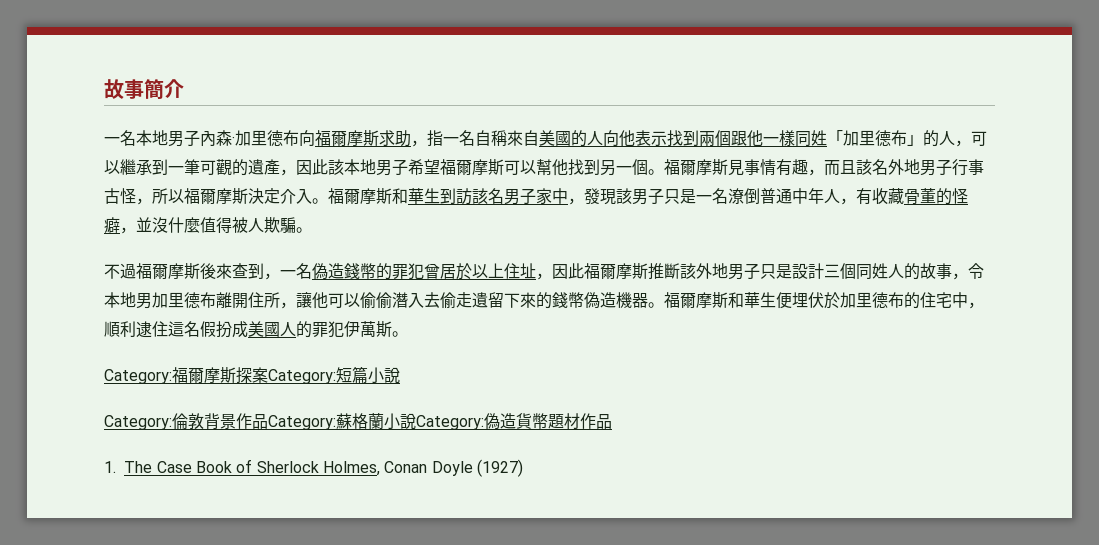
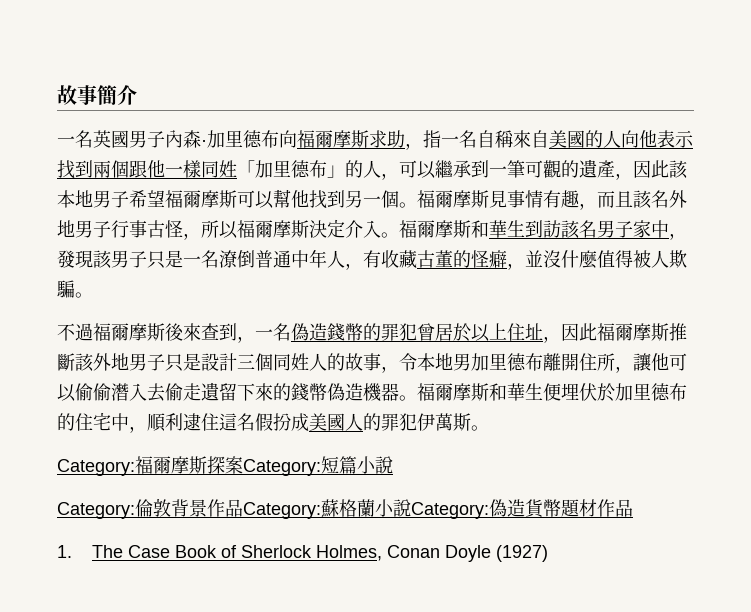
- 一名本地男子內森·加里德布向福爾摩斯求助，指一名自稱來自美國的人向他表示找到兩個跟他一樣同姓「加里德布」的人，可以繼承到一筆可觀的遺產，因此該本地男子希望福爾摩斯可以幫他找到另一個。
+ 一名英國男子內森·加里德布向福爾摩斯求助，指一名自稱來自美國的人向他表示找到兩個跟他一樣同姓「加里德布」的人，可以繼承到一筆可觀的遺產，因此該本地男子希望福爾摩斯可以幫他找到另一個。
- 福爾摩斯和華生到訪該名男子家中，發現該男子只是一名潦倒普通中年人，有收藏骨董的怪癖，並沒什麼值得被人欺騙。
+ 福爾摩斯和華生到訪該名男子家中，發現該男子只是一名潦倒普通中年人，有收藏古董的怪癖，並沒什麼值得被人欺騙。

